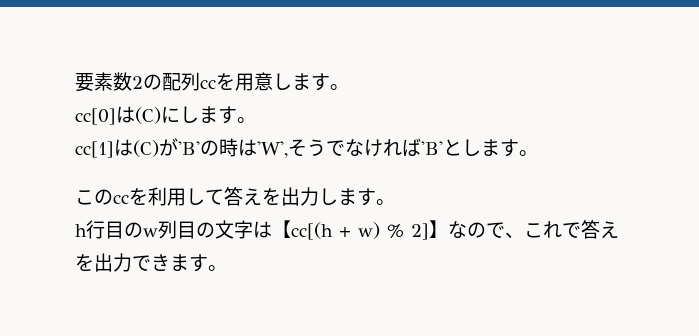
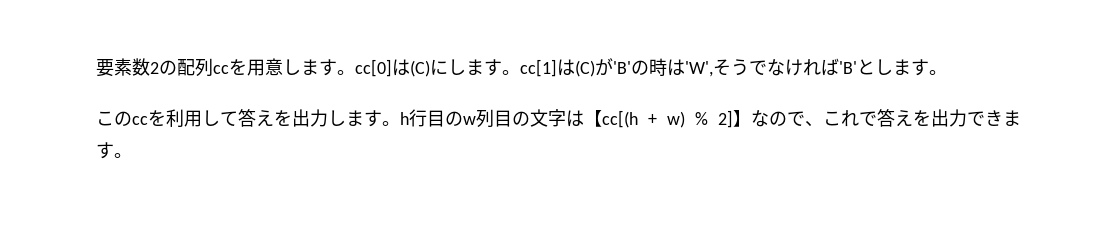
- 要素数2の配列ccを用意します。
- cc[0]は(C)にします。
- cc[1]は(C)が'B'の時は'W',そうでなければ'B'とします。
+ 要素数2の配列ccを用意します。cc[0]は(C)にします。cc[1]は(C)が'B'の時は'W',そうでなければ'B'とします。
- このccを利用して答えを出力します。
- h行目のw列目の文字は【cc[(h + w) % 2]】なので、これで答えを出力できます。
+ このccを利用して答えを出力します。h行目のw列目の文字は【cc[(h + w) % 2]】なので、これで答えを出力できます。

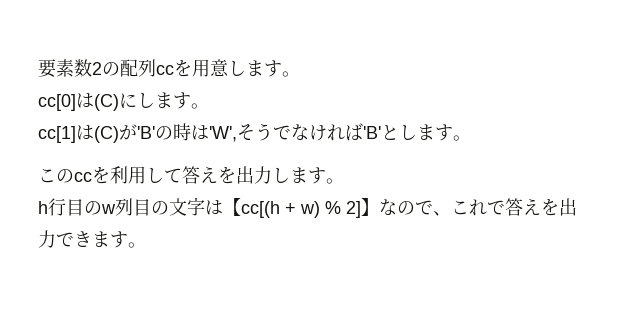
- 要素数2の配列ccを用意します。cc[0]は(C)にします。cc[1]は(C)が'B'の時は'W',そうでなければ'B'とします。
+ 要素数2の配列ccを用意します。
+ cc[0]は(C)にします。
+ cc[1]は(C)が'B'の時は'W',そうでなければ'B'とします。
- このccを利用して答えを出力します。h行目のw列目の文字は【cc[(h + w) % 2]】なので、これで答えを出力できます。
+ このccを利用して答えを出力します。
+ h行目のw列目の文字は【cc[(h + w) % 2]】なので、これで答えを出力できます。

